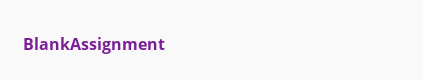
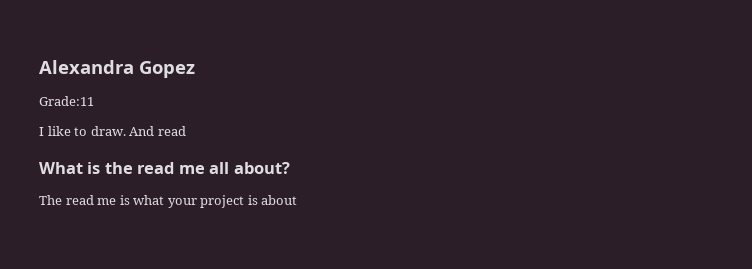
- BlankAssignment
+ Alexandra Gopez
+ Grade:11
+ I like to draw. And read
+ What is the read me all about?
+ The read me is what your project is about

